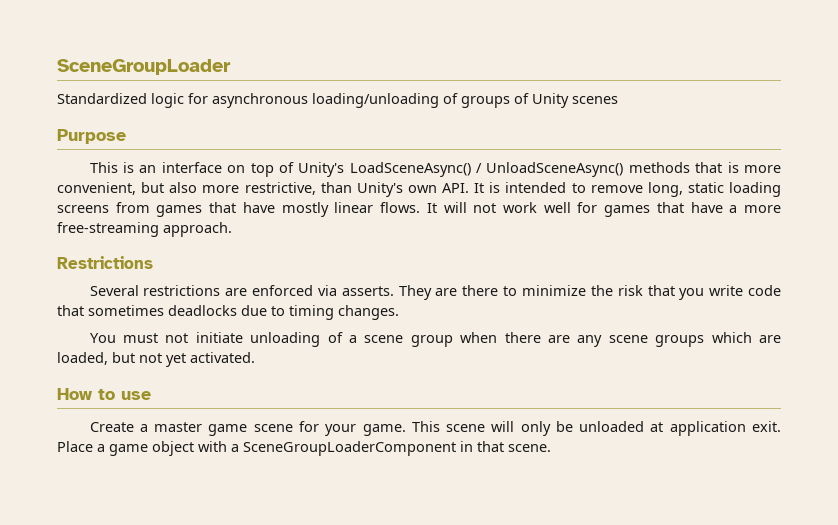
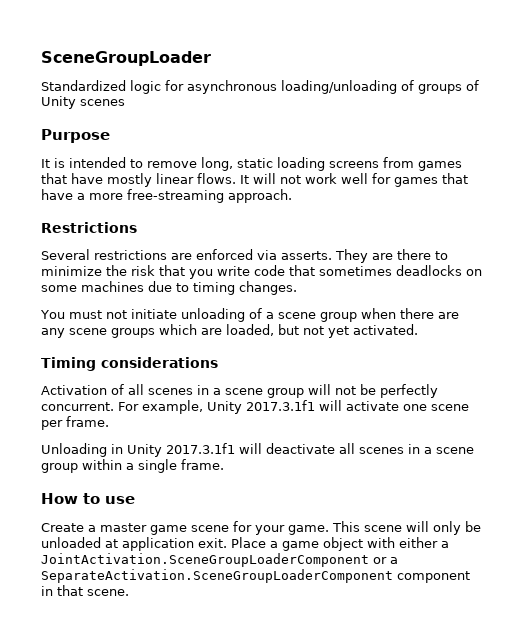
- This is an interface on top of Unity's LoadSceneAsync() / UnloadSceneAsync() methods that is more convenient, but also more restrictive, than Unity's own API. It is intended to remove long, static loading screens from games that have mostly linear flows.
+ It is intended to remove long, static loading screens from games that have mostly linear flows.
- They are there to minimize the risk that you write code that sometimes deadlocks due to timing changes.
+ They are there to minimize the risk that you write code that sometimes deadlocks on some machines due to timing changes.
+ Timing considerations
+ Activation of all scenes in a scene group will not be perfectly concurrent. For example, Unity 2017.3.1f1 will activate one scene per frame.
+ Unloading in Unity 2017.3.1f1 will deactivate all scenes in a scene group within a single frame.
- Place a game object with a SceneGroupLoaderComponent in that scene.
+ Place a game object with either a JointActivation.SceneGroupLoaderComponent or a SeparateActivation.SceneGroupLoaderComponent component in that scene.

